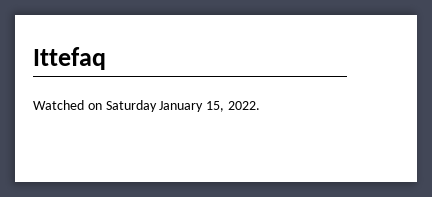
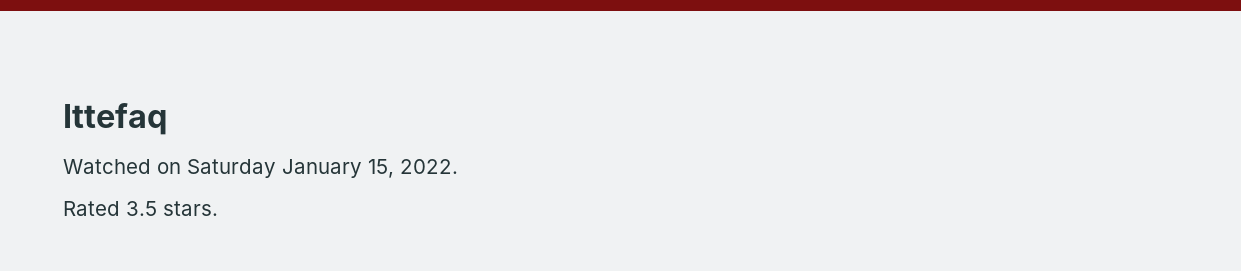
+ Rated 3.5 stars.

